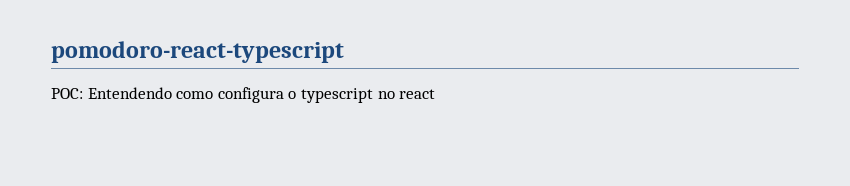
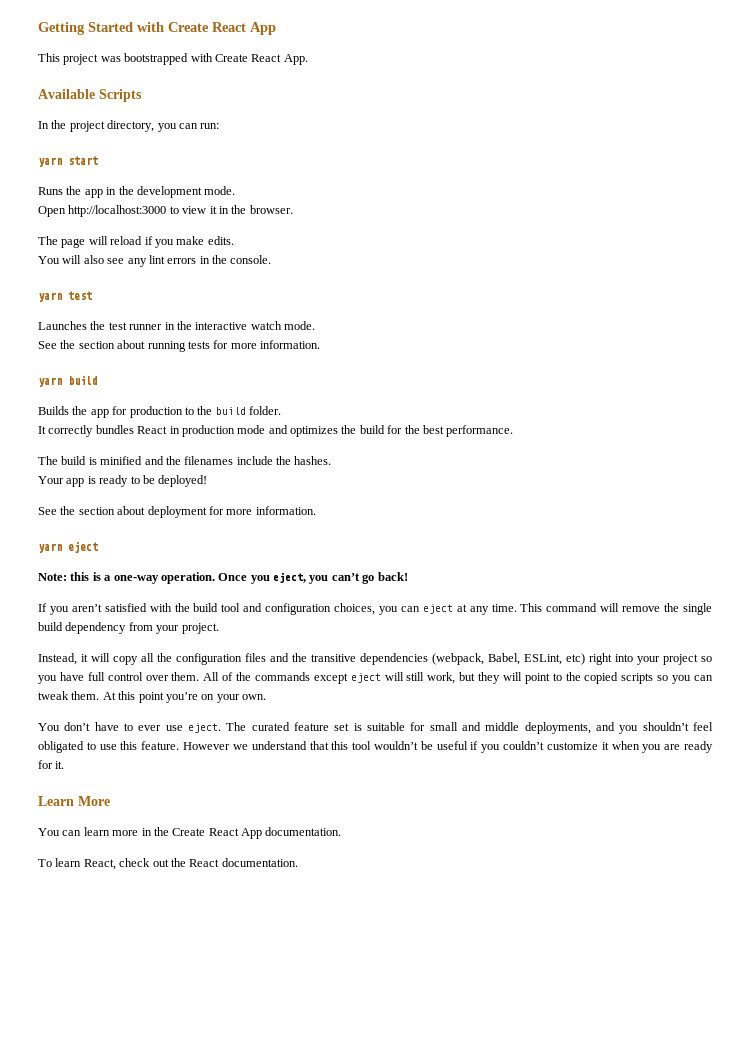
- pomodoro-react-typescript
- POC: Entendendo como configura o typescript no react
+ Getting Started with Create React App
+ This project was bootstrapped with Create React App.
+ Available Scripts
+ In the project directory, you can run:
+ yarn start
+ Runs the app in the development mode.
+ Open http://localhost:3000 to view it in the browser.
+ The page will reload if you make edits.
+ You will also see any lint errors in the console.
+ yarn test
+ Launches the test runner in the interactive watch mode.
+ See the section about running tests for more information.
+ yarn build
+ Builds the app for production to the build folder.
+ It correctly bundles React in production mode and optimizes the build for the best performance.
+ The build is minified and the filenames include the hashes.
+ Your app is ready to be deployed!
+ See the section about deployment for more information.
+ yarn eject
+ Note: this is a one-way operation. Once you eject, you can’t go back!
+ If you aren’t satisfied with the build tool and configuration choices, you can eject at any time. This command will remove the single build dependency from your project.
+ Instead, it will copy all the configuration files and the transitive dependencies (webpack, Babel, ESLint, etc) right into your project so you have full control over them. All of the commands except eject will still work, but they will point to the copied scripts so you can tweak them. At this point you’re on your own.
+ You don’t have to ever use eject. The curated feature set is suitable for small and middle deployments, and you shouldn’t feel obligated to use this feature. However we understand that this tool wouldn’t be useful if you couldn’t customize it when you are ready for it.
+ Learn More
+ You can learn more in the Create React App documentation.
+ To learn React, check out the React documentation.

